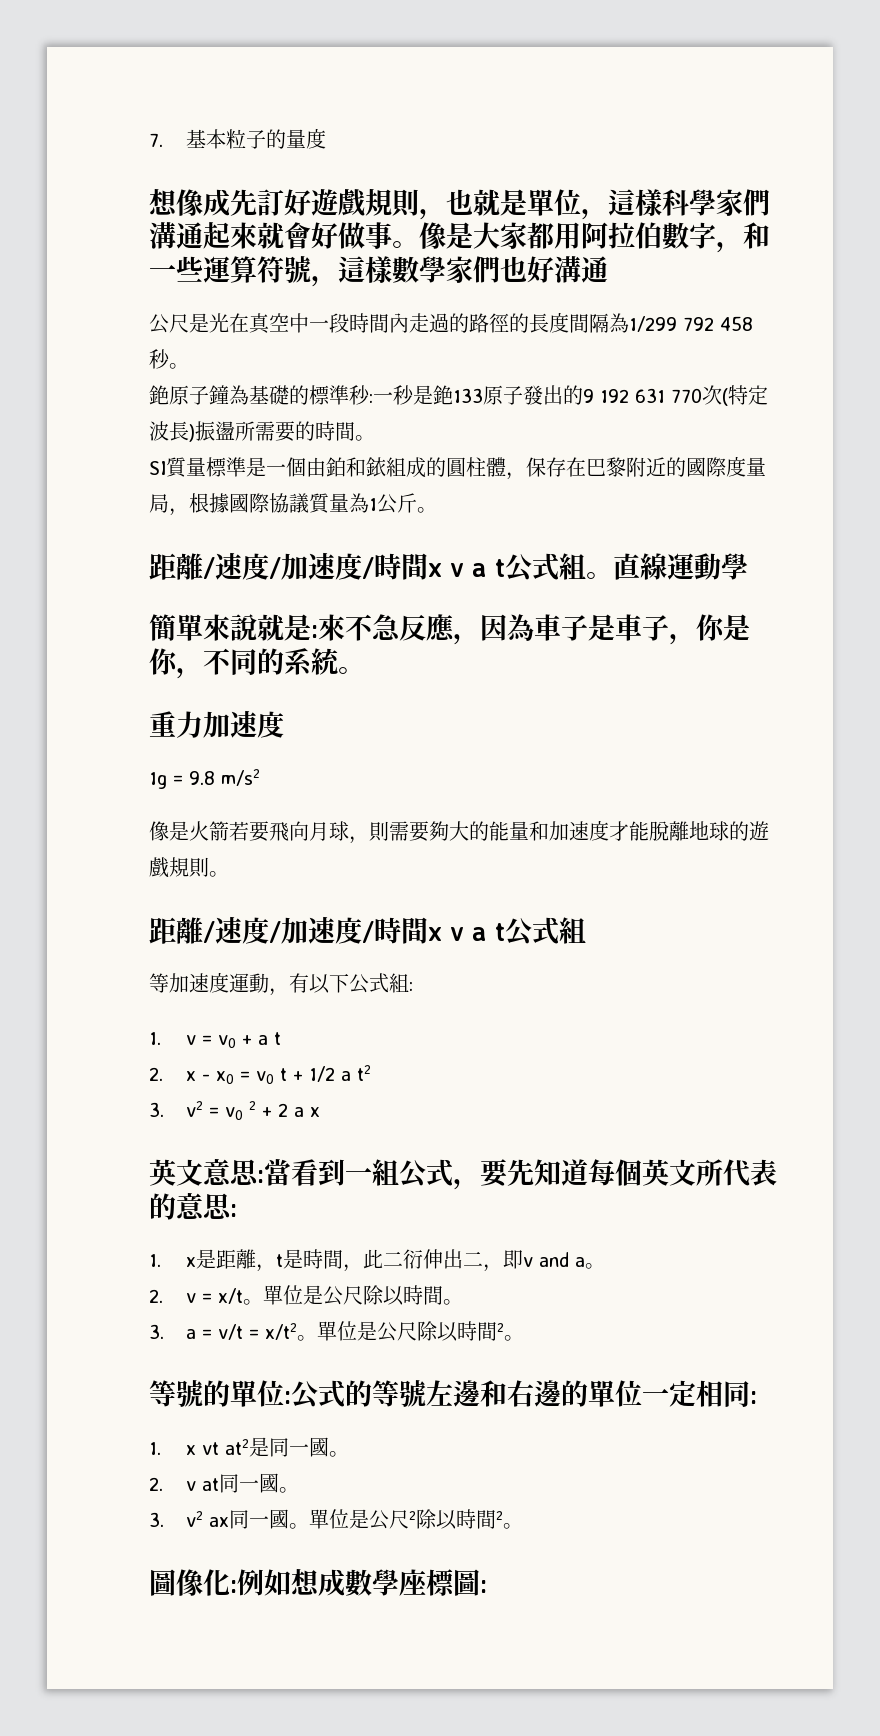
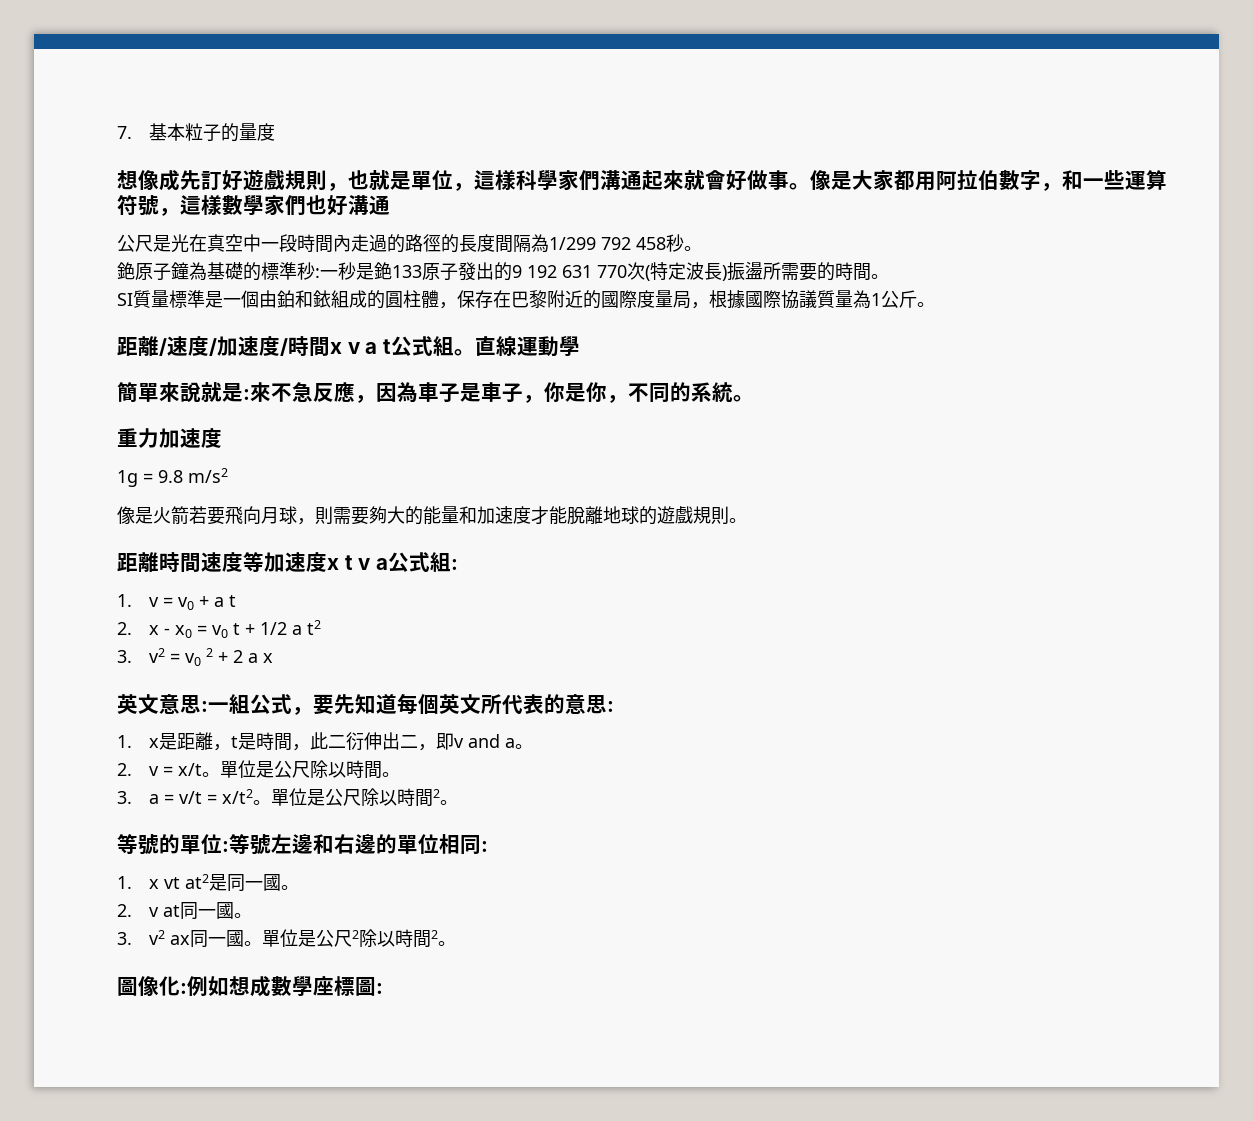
  像是火箭若要飛向月球，則需要夠大的能量和加速度才能脫離地球的遊戲規則。
- 距離/速度/加速度/時間x v a t公式組
- 等加速度運動，有以下公式組:
+ 距離時間速度等加速度x t v a公式組:
- 英文意思:當看到一組公式，要先知道每個英文所代表的意思:
+ 英文意思:一組公式，要先知道每個英文所代表的意思:
- 等號的單位:公式的等號左邊和右邊的單位一定相同:
+ 等號的單位:等號左邊和右邊的單位相同:

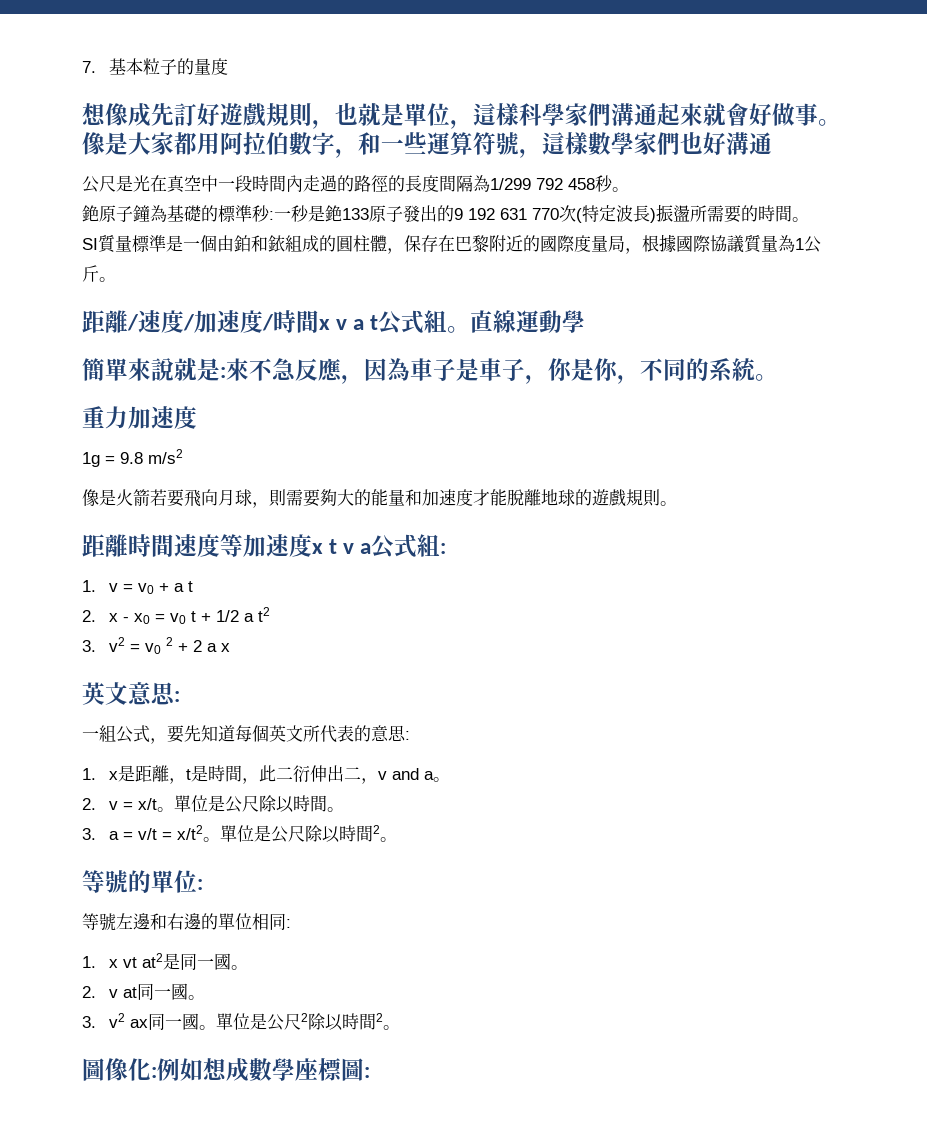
- 英文意思:一組公式，要先知道每個英文所代表的意思:
+ 英文意思:
+ 一組公式，要先知道每個英文所代表的意思:
- 1. x是距離，t是時間，此二衍伸出二，即v and a。
+ 1. x是距離，t是時間，此二衍伸出二，v and a。
- 等號的單位:等號左邊和右邊的單位相同:
+ 等號的單位:
+ 等號左邊和右邊的單位相同:

